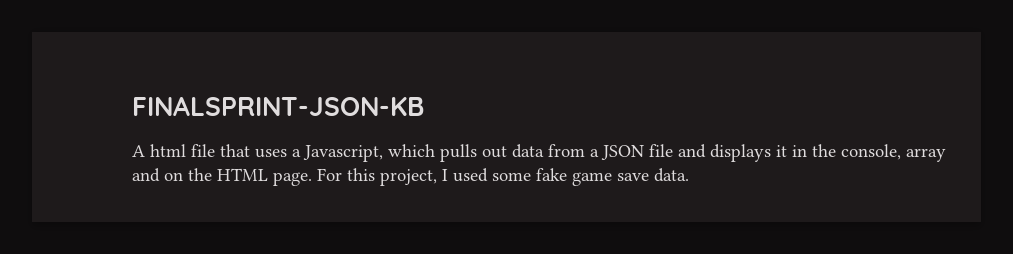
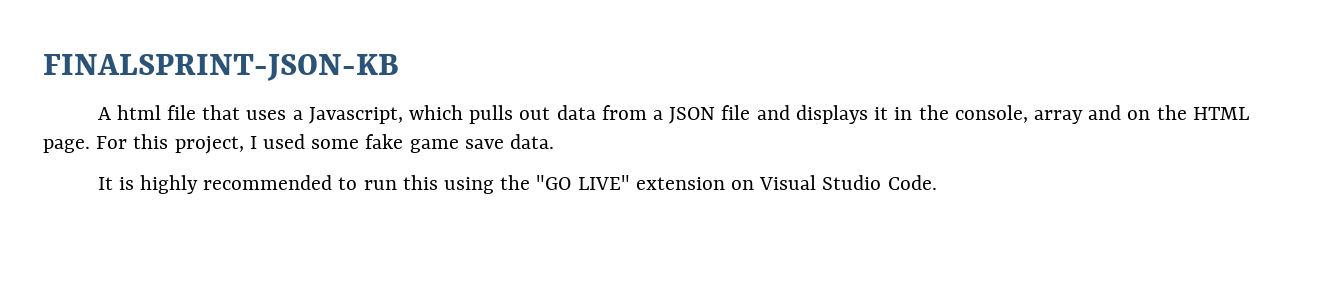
+ It is highly recommended to run this using the "GO LIVE" extension on Visual Studio Code.

